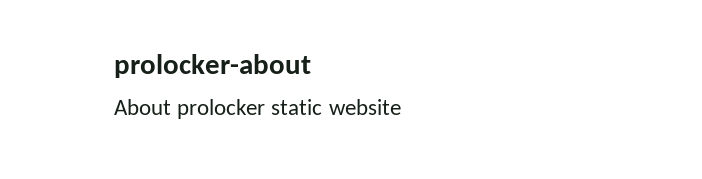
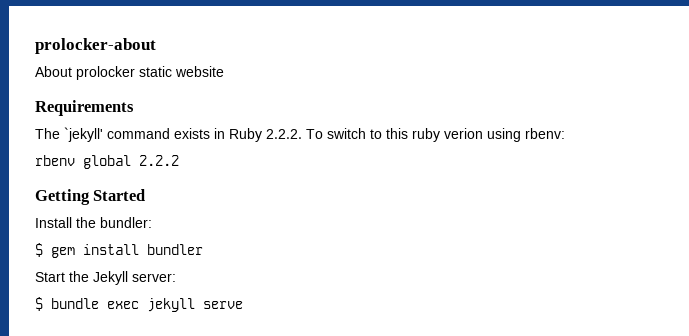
+ Requirements
+ The `jekyll' command exists in Ruby 2.2.2. To switch to this ruby verion using rbenv:
+ rbenv global 2.2.2
+ Getting Started
+ Install the bundler:
+ $ gem install bundler
+ Start the Jekyll server:
+ $ bundle exec jekyll serve

